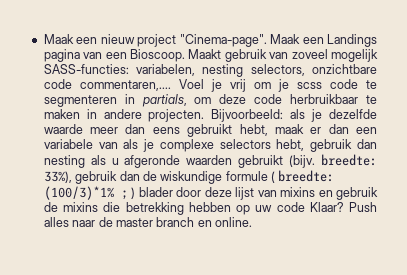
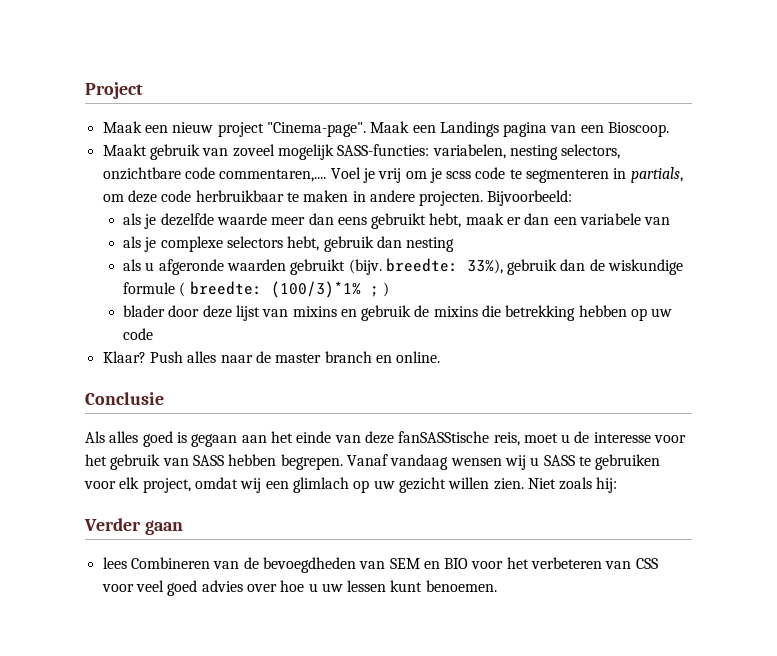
+ Project
- Maak een Landings pagina van een Bioscoop. Maakt gebruik van zoveel mogelijk SASS-functies: variabelen, nesting selectors, onzichtbare code commentaren,....
+ Maak een Landings pagina van een Bioscoop.
+ Maakt gebruik van zoveel mogelijk SASS-functies: variabelen, nesting selectors, onzichtbare code commentaren,....
- Bijvoorbeeld: als je dezelfde waarde meer dan eens gebruikt hebt, maak er dan een variabele van als je complexe selectors hebt, gebruik dan nesting als u afgeronde waarden gebruikt (bijv. breedte: 33%), gebruik dan de wiskundige formule ( breedte: (100/3)*1% ; ) blader door deze lijst van mixins en gebruik de mixins die betrekking hebben op uw code Klaar?
+ Bijvoorbeeld:
+ als je dezelfde waarde meer dan eens gebruikt hebt, maak er dan een variabele van
+ als je complexe selectors hebt, gebruik dan nesting
+ als u afgeronde waarden gebruikt (bijv. breedte: 33%), gebruik dan de wiskundige formule ( breedte: (100/3)*1% ; )
+ blader door deze lijst van mixins en gebruik de mixins die betrekking hebben op uw code
+ Klaar?
+ Conclusie
+ Als alles goed is gegaan aan het einde van deze fanSASStische reis, moet u de interesse voor het gebruik van SASS hebben begrepen. Vanaf vandaag wensen wij u SASS te gebruiken voor elk project, omdat wij een glimlach op uw gezicht willen zien. Niet zoals hij:
+ Verder gaan
+ lees Combineren van de bevoegdheden van SEM en BIO voor het verbeteren van CSS voor veel goed advies over hoe u uw lessen kunt benoemen.

